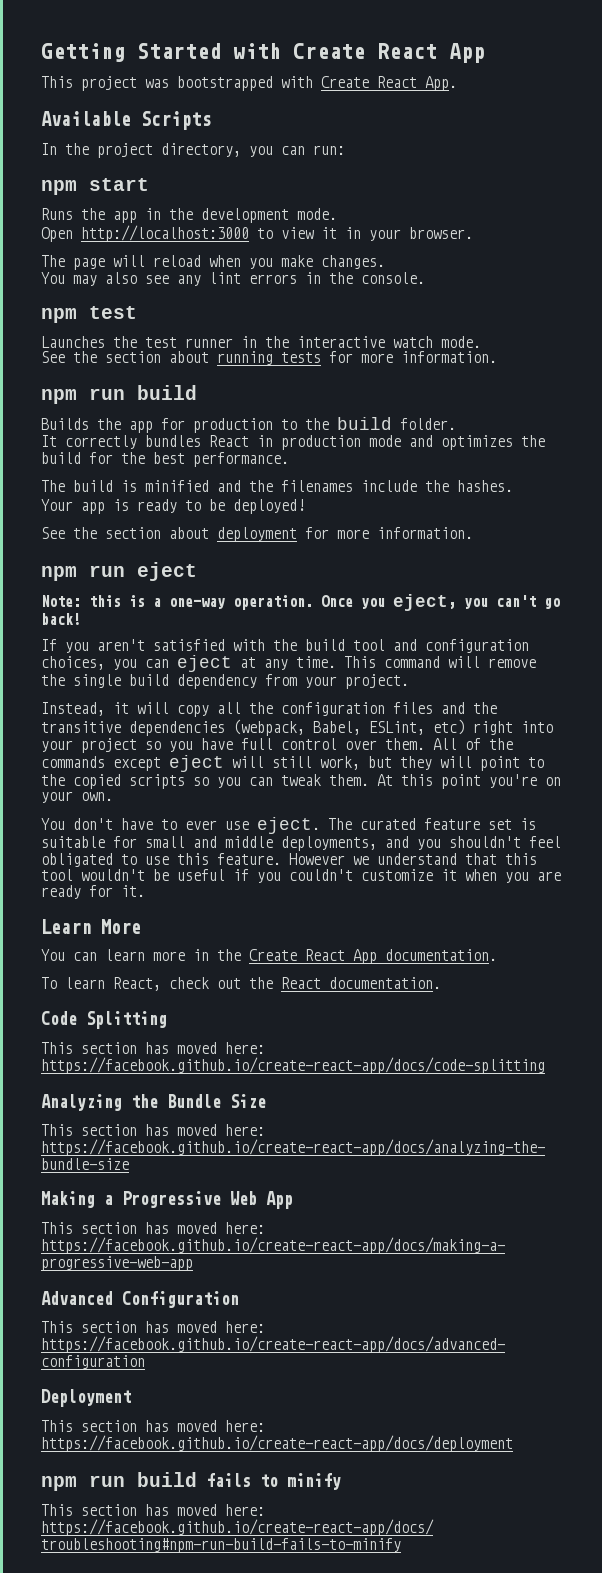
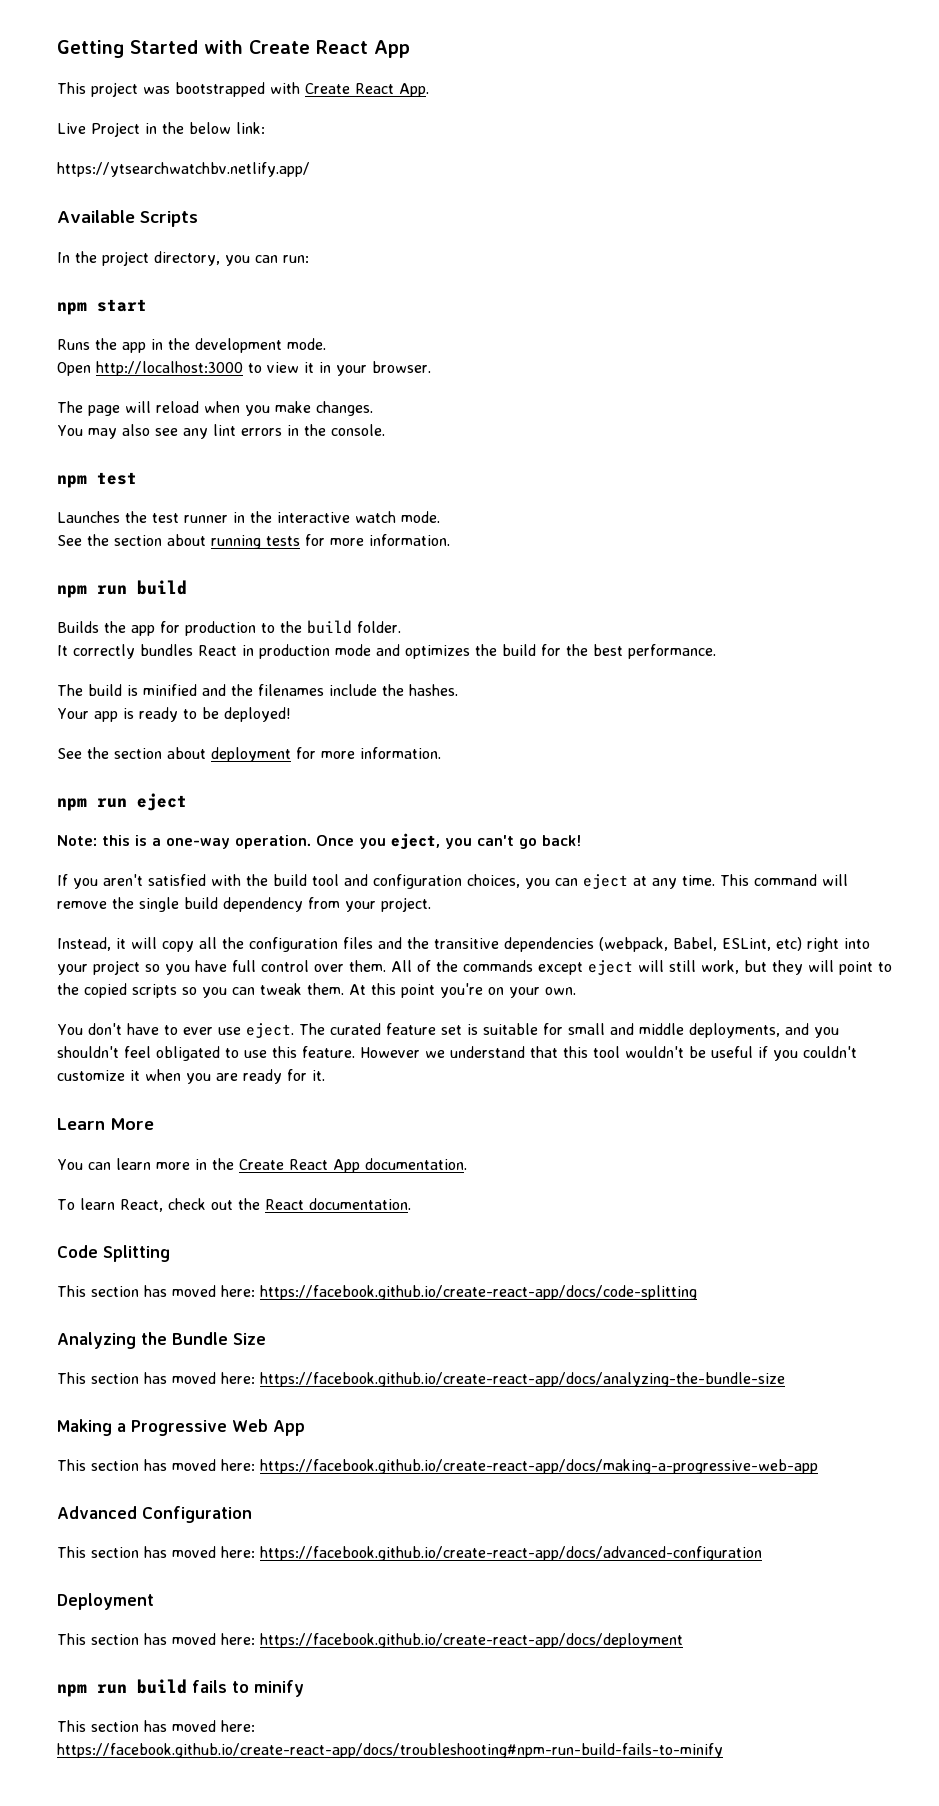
+ Live Project in the below link:
+ https://ytsearchwatchbv.netlify.app/

